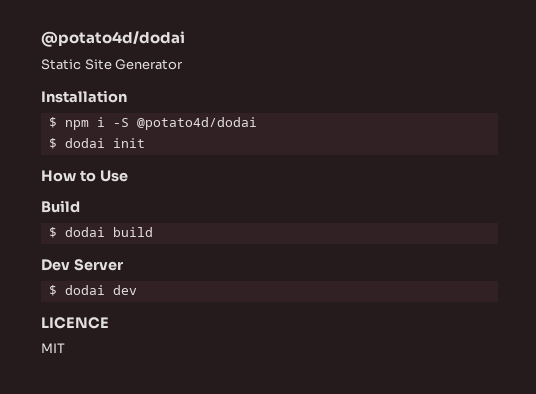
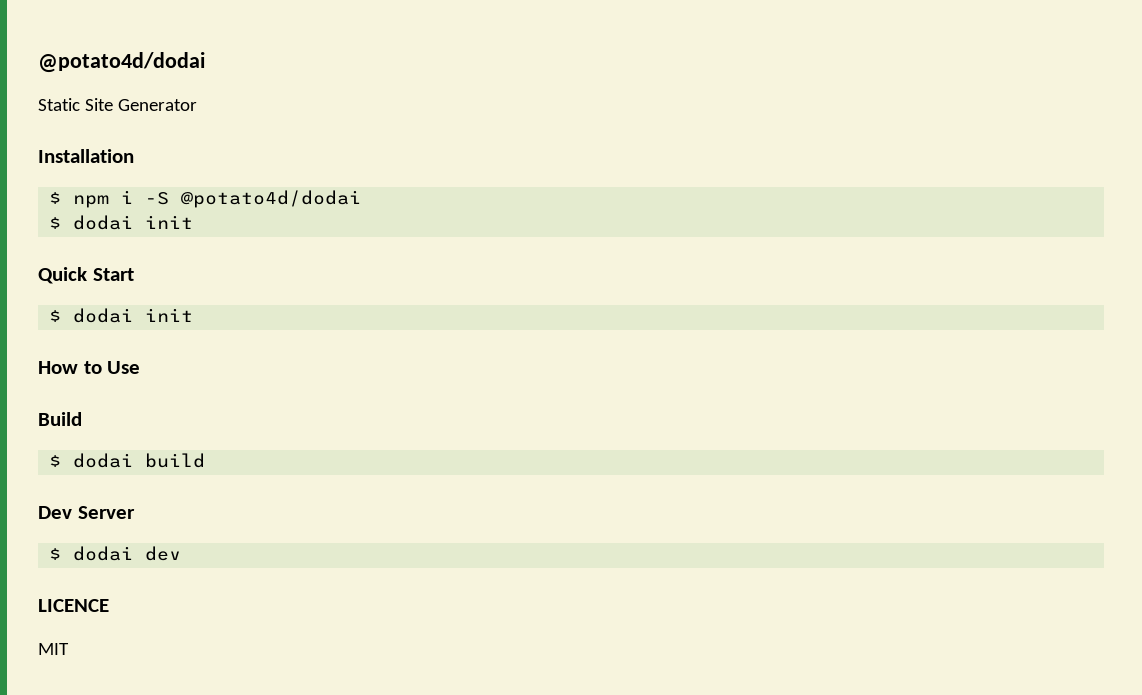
+ Quick Start
+ $ dodai init

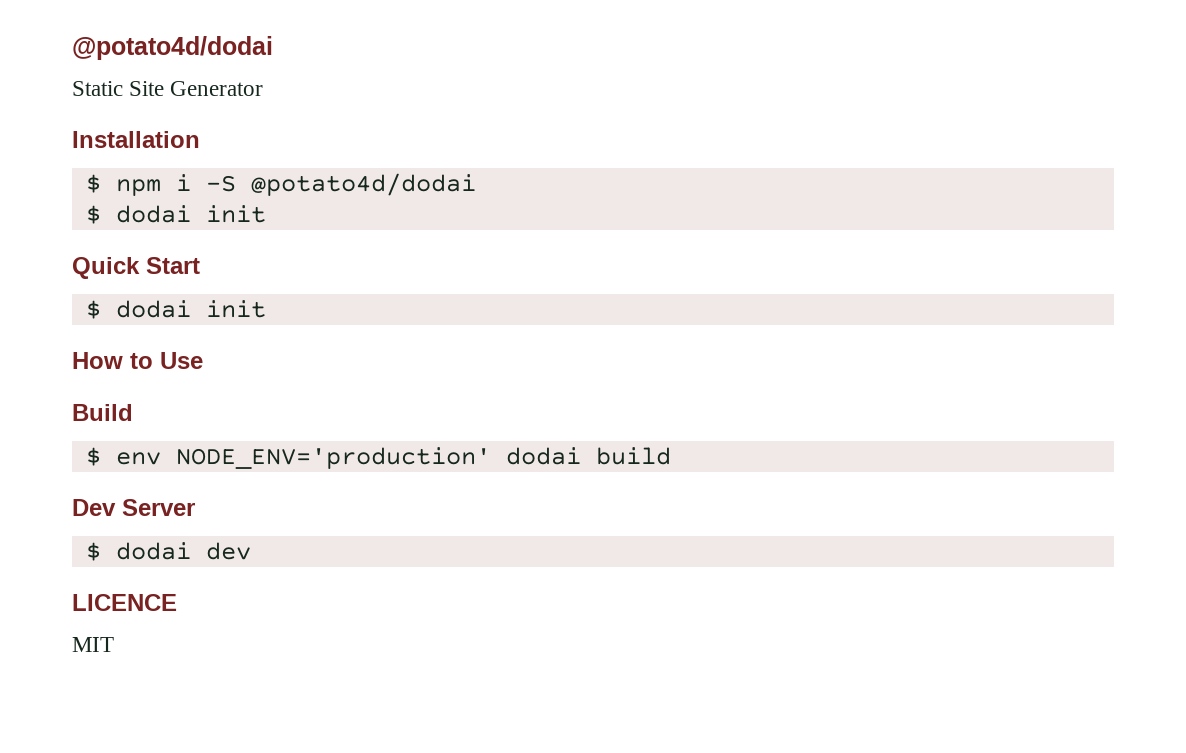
- $ dodai build
+ $ env NODE_ENV='production' dodai build

